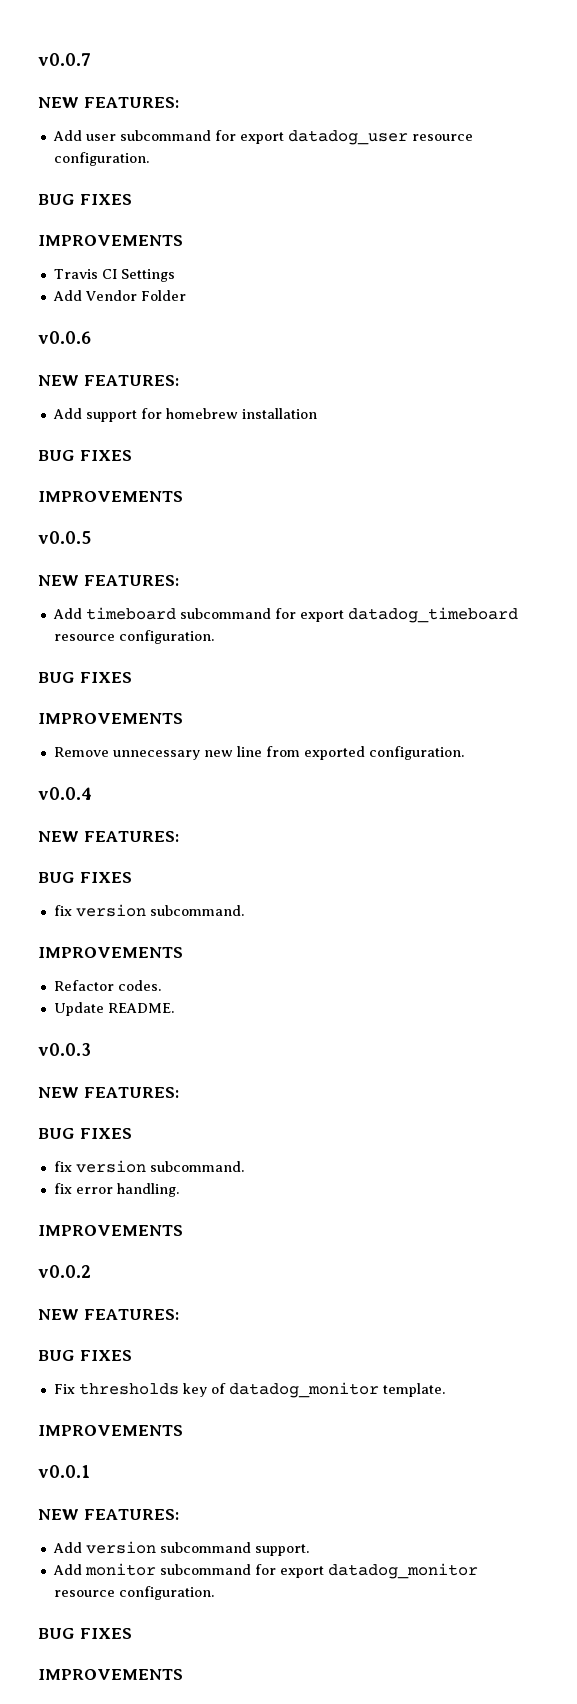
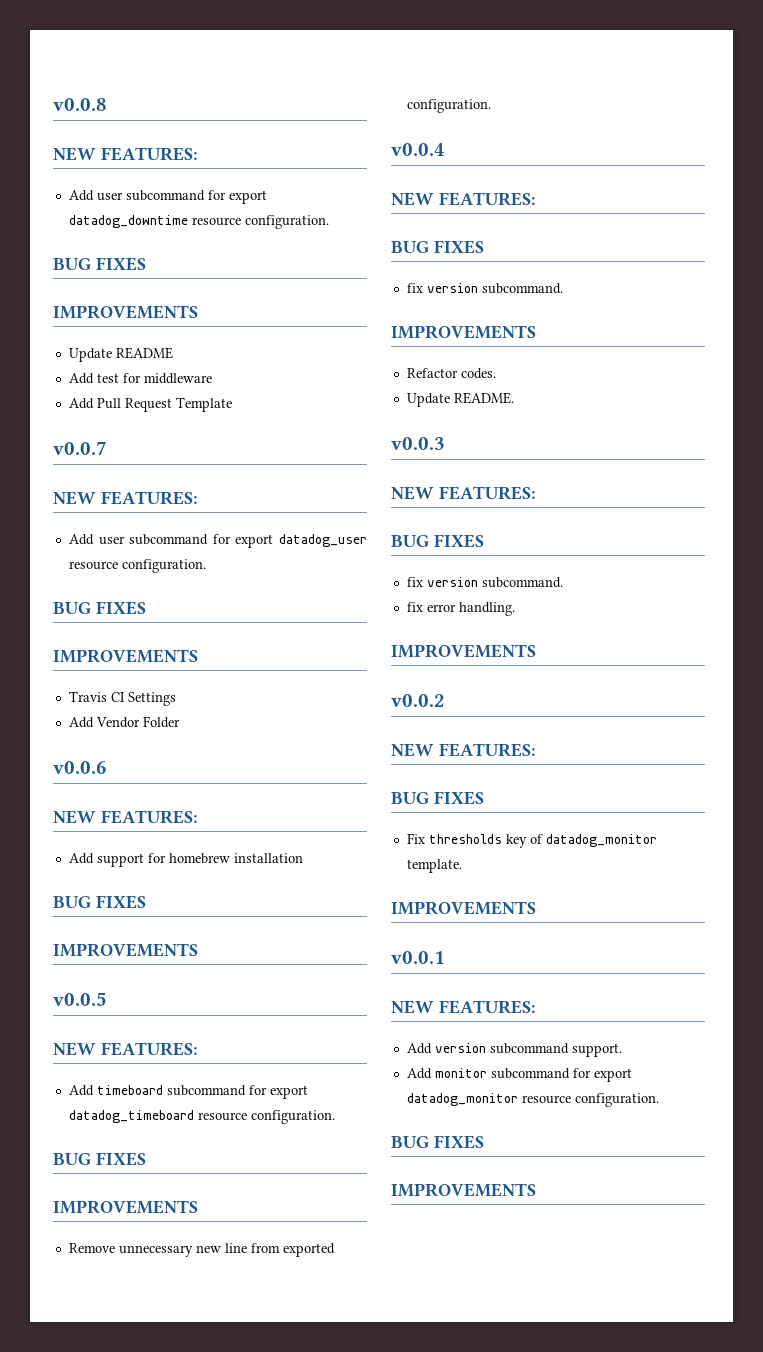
+ v0.0.8
+ NEW FEATURES:
+ Add user subcommand for export datadog_downtime resource configuration.
+ BUG FIXES
+ IMPROVEMENTS
+ Update README
+ Add test for middleware
+ Add Pull Request Template

